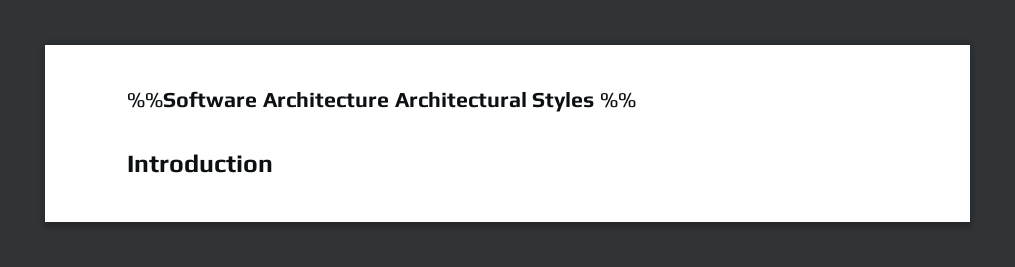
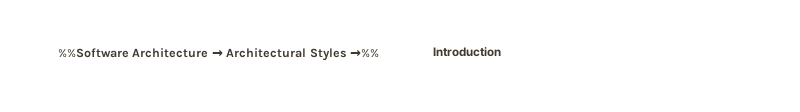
- %%Software Architecture Architectural Styles %%
+ %%Software Architecture → Architectural Styles →%%

